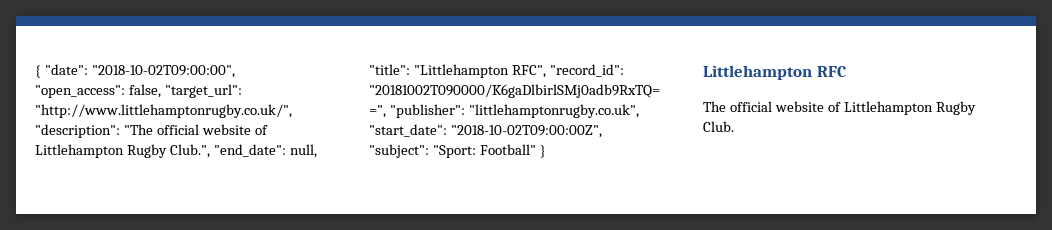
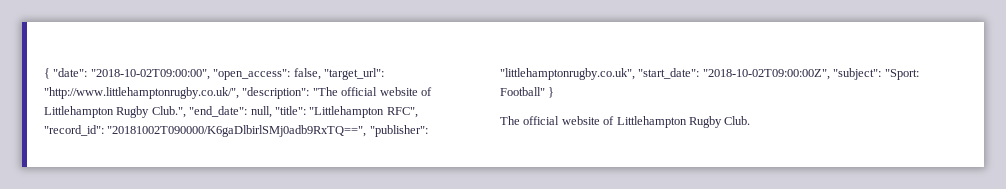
- Littlehampton RFC

